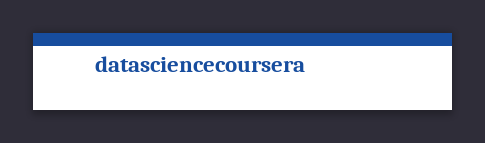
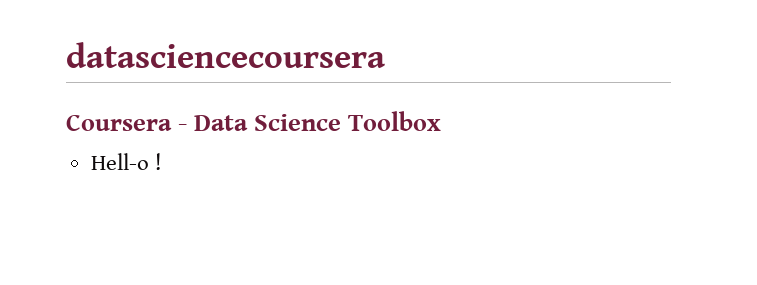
+ Coursera - Data Science Toolbox
+ Hell-o !

